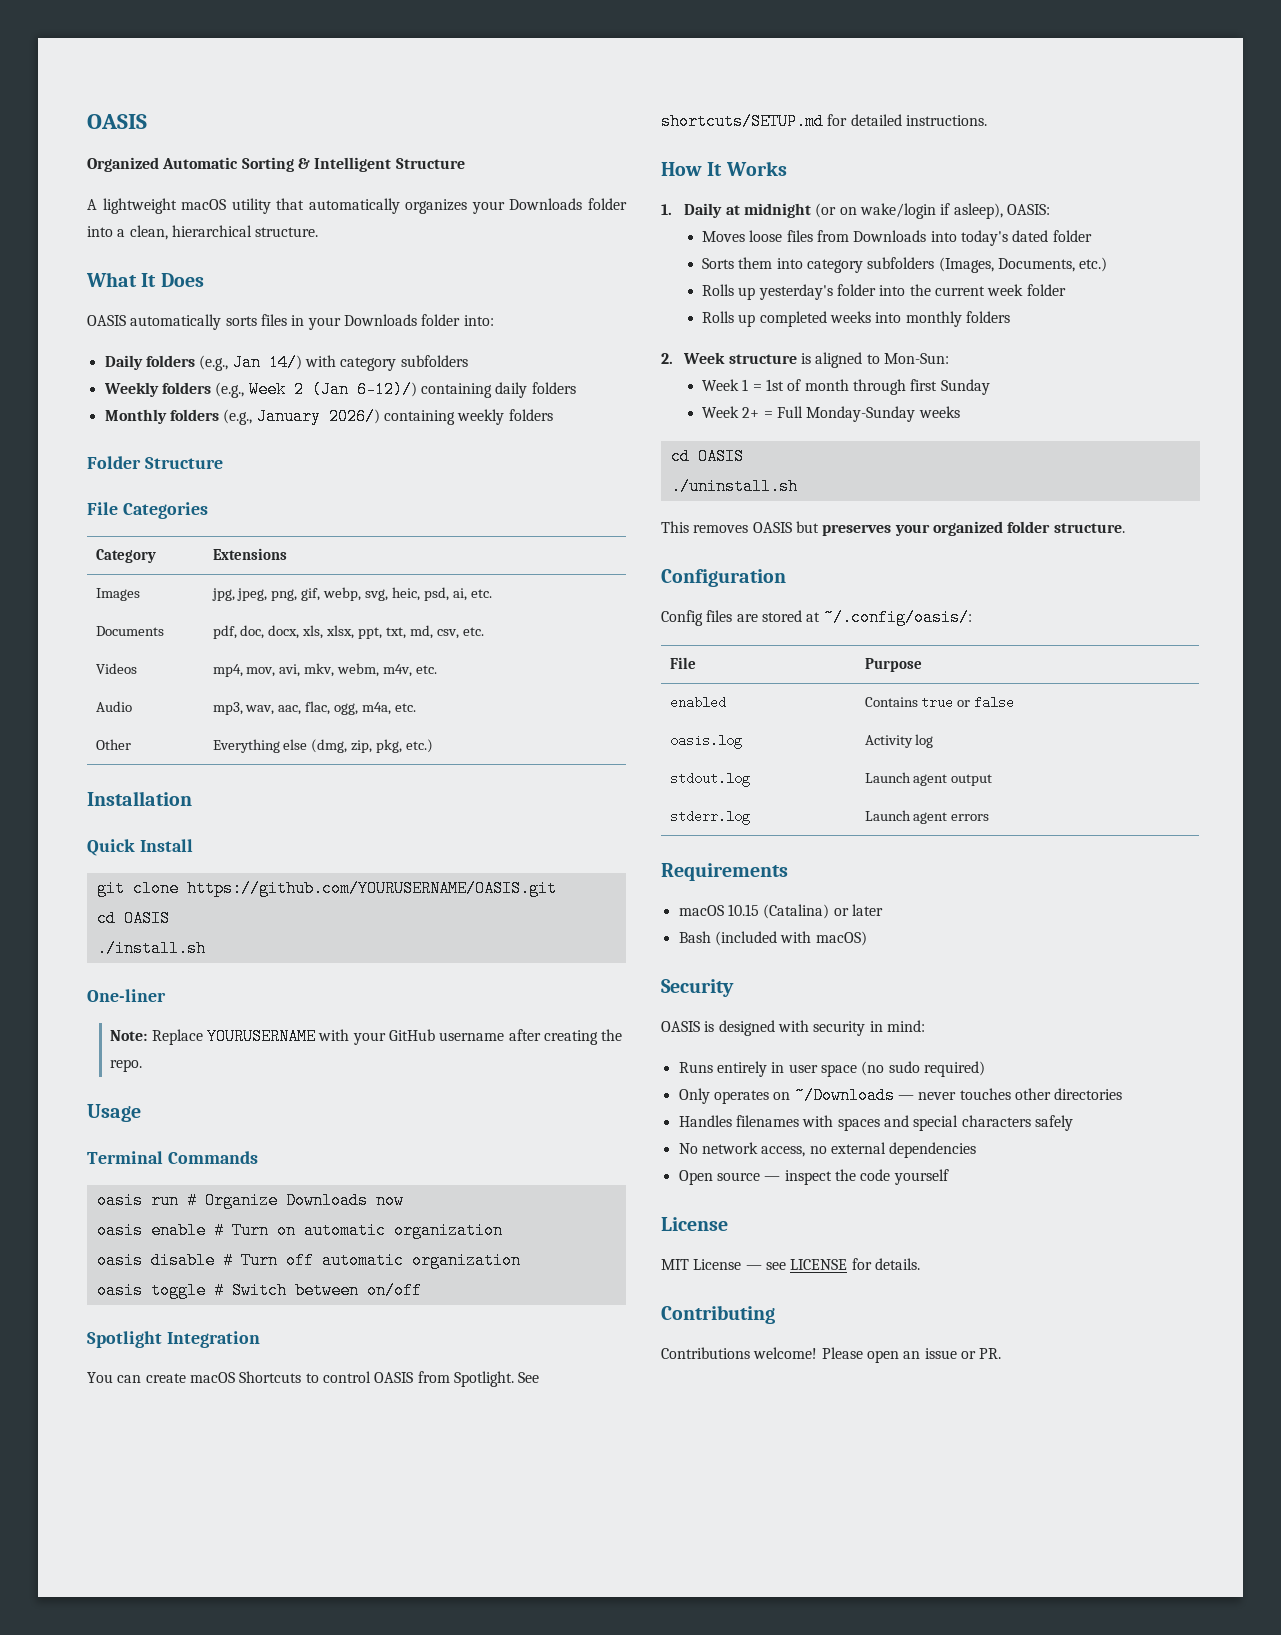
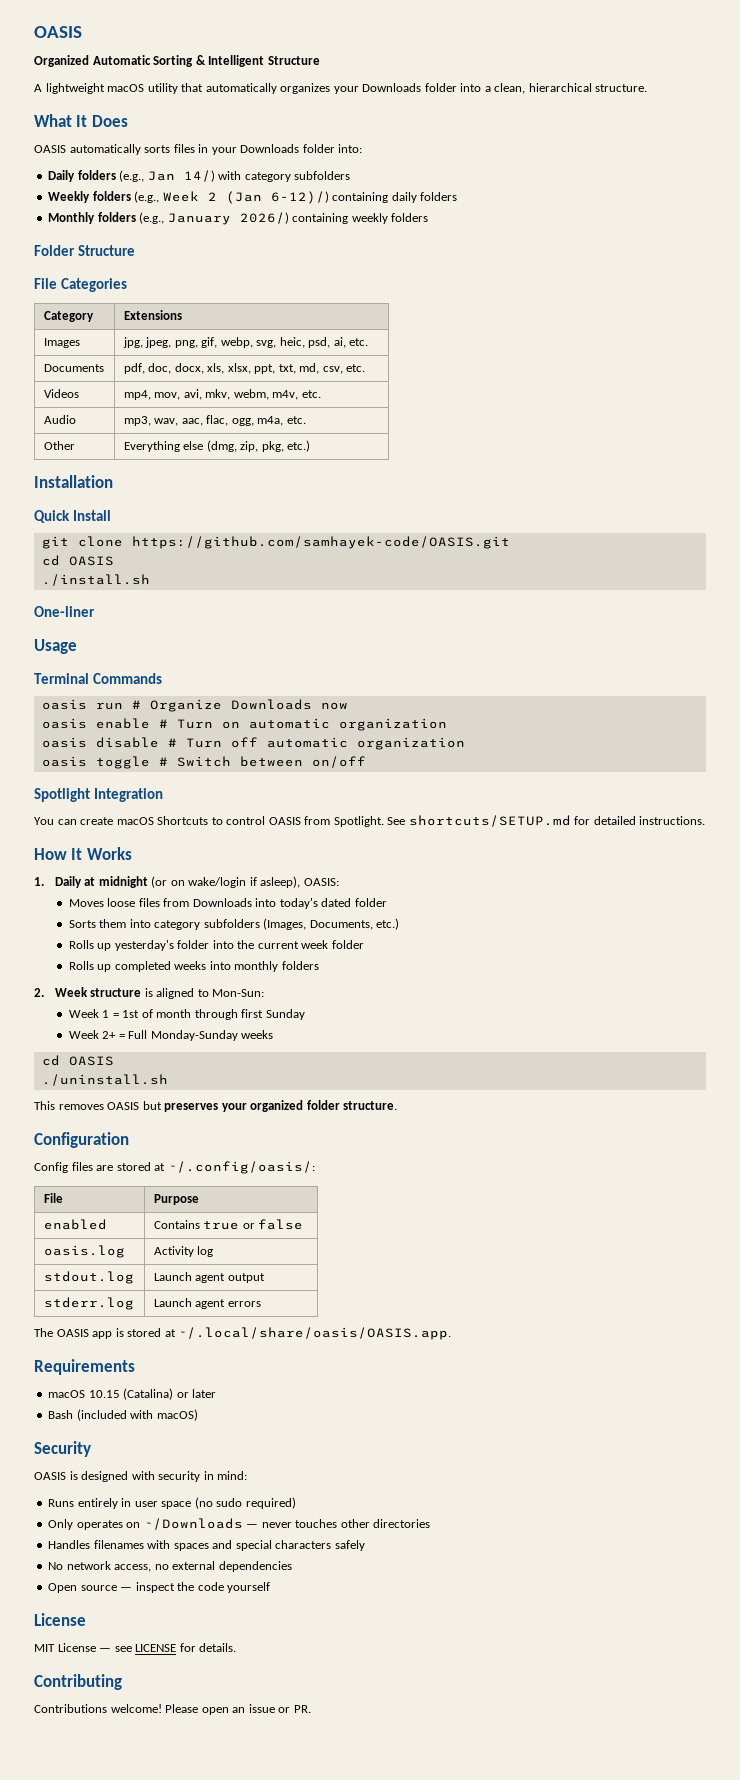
- git clone https://github.com/YOURUSERNAME/OASIS.git
+ git clone https://github.com/samhayek-code/OASIS.git
- Note: Replace YOURUSERNAME with your GitHub username after creating the repo.
+ The OASIS app is stored at ~/.local/share/oasis/OASIS.app.

